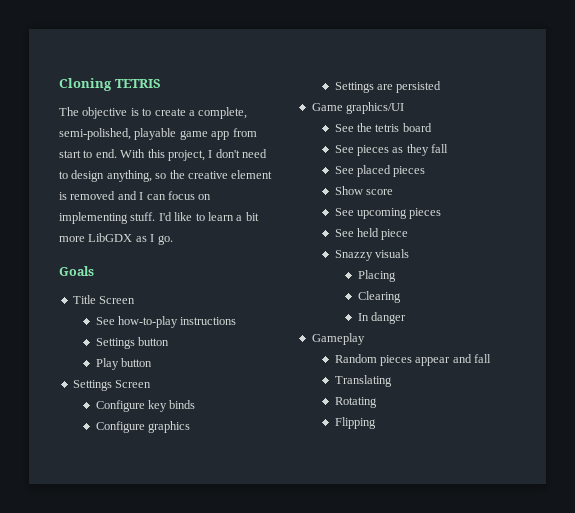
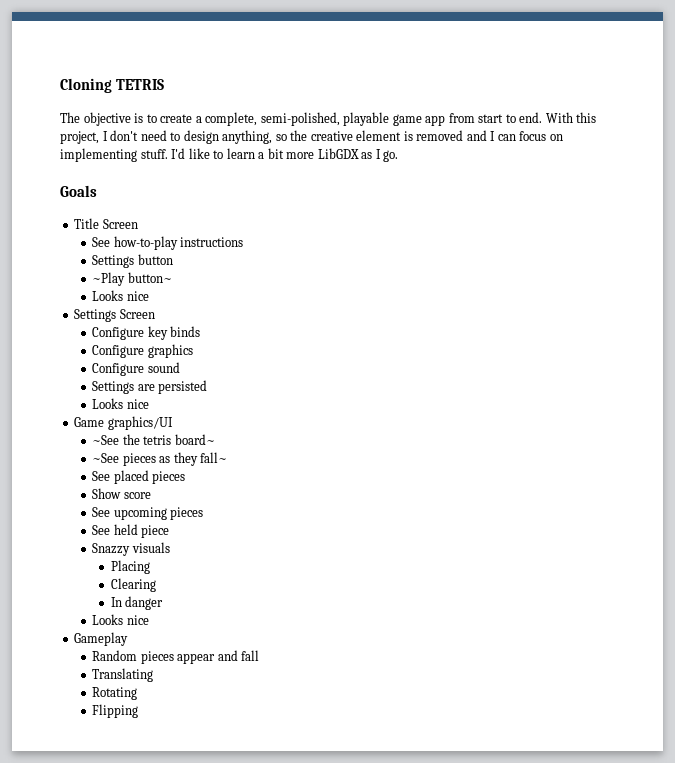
- Play button
+ ~Play button~
+ Looks nice
+ Configure sound
  Settings are persisted
+ Looks nice
- See the tetris board
- See pieces as they fall
+ ~See the tetris board~
+ ~See pieces as they fall~
  In danger
+ Looks nice

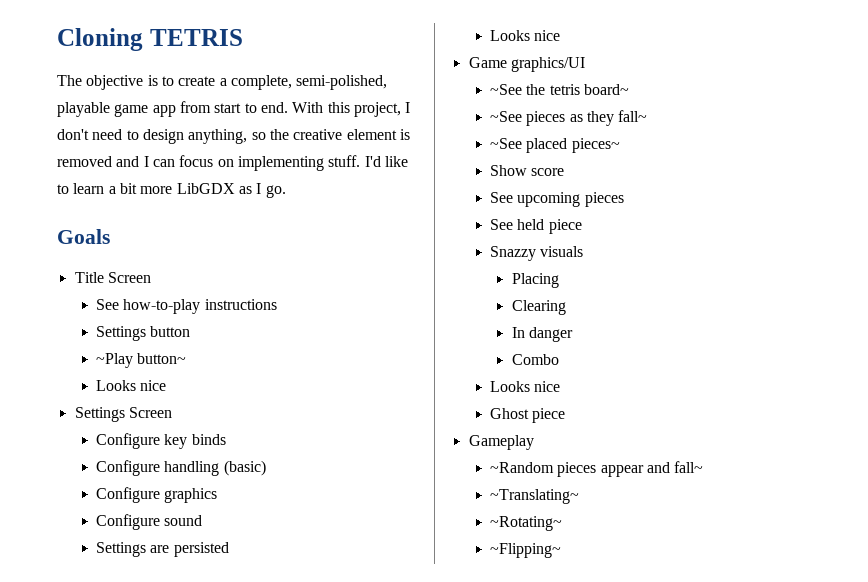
+ Configure handling (basic)
- See placed pieces
+ ~See placed pieces~
  In danger
+ Combo
  Looks nice
+ Ghost piece
- Random pieces appear and fall
- Translating
- Rotating
- Flipping
+ ~Random pieces appear and fall~
+ ~Translating~
+ ~Rotating~
+ ~Flipping~

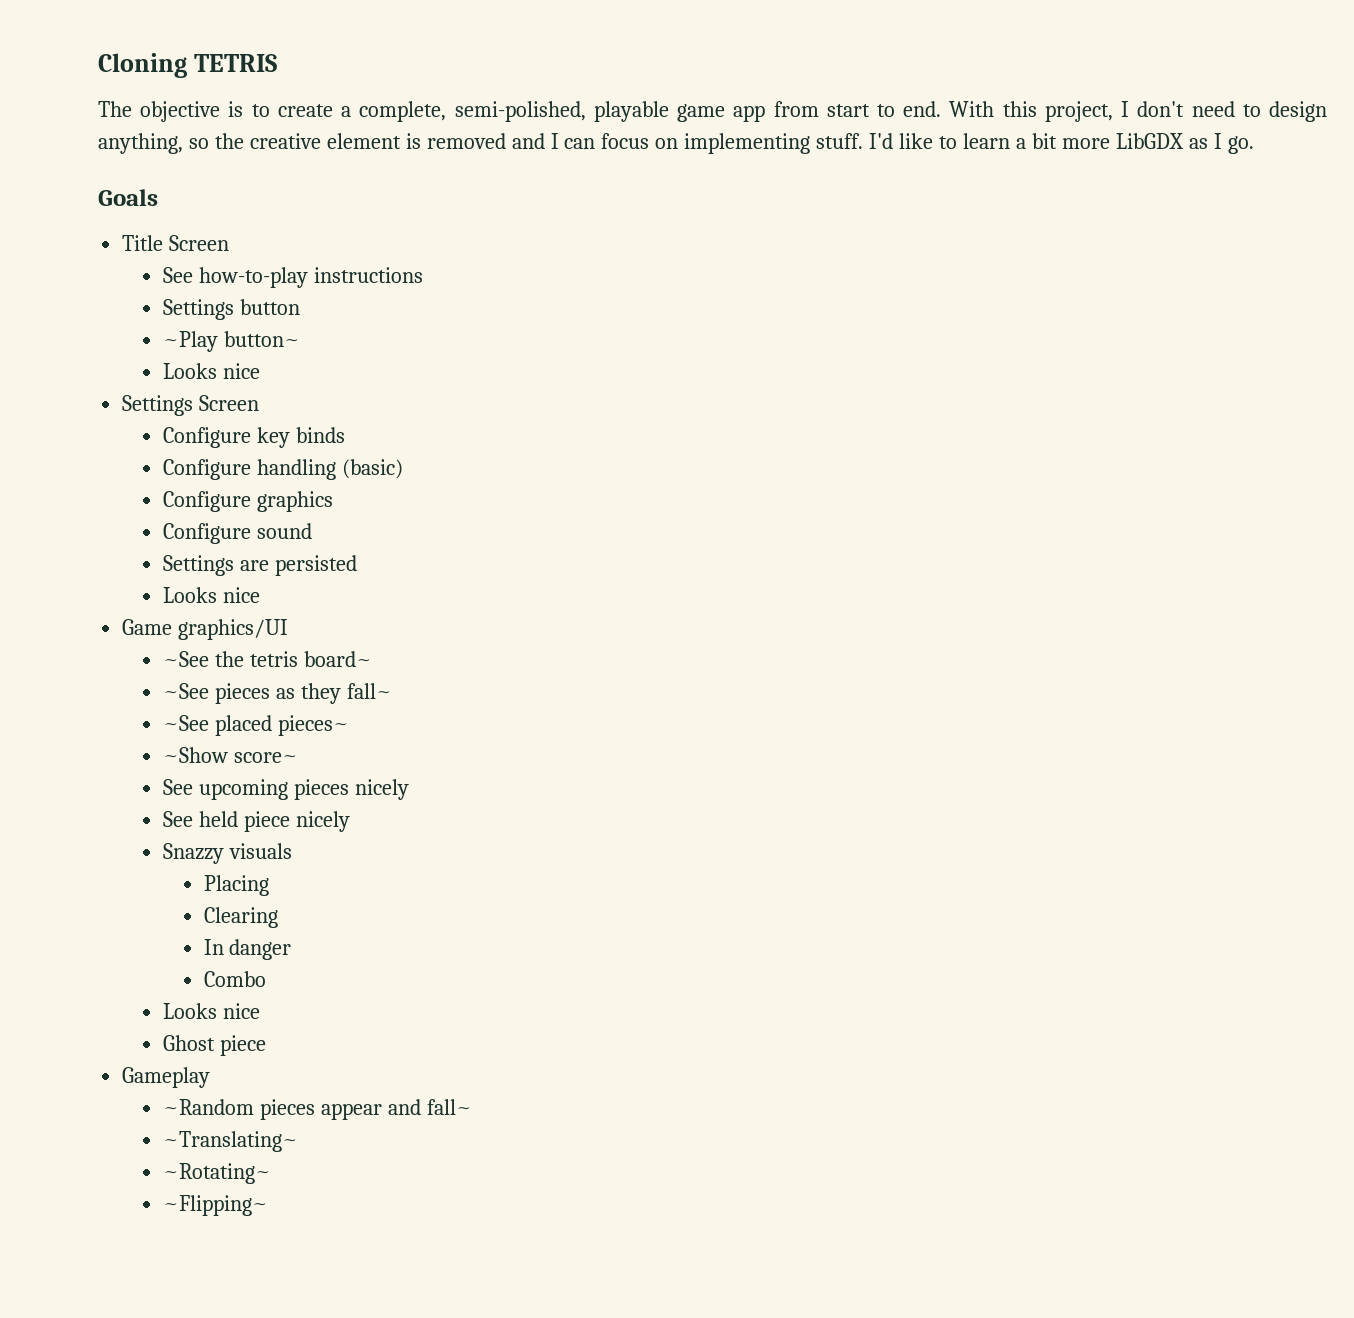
- Show score
+ ~Show score~
- See upcoming pieces
+ See upcoming pieces nicely
- See held piece
+ See held piece nicely

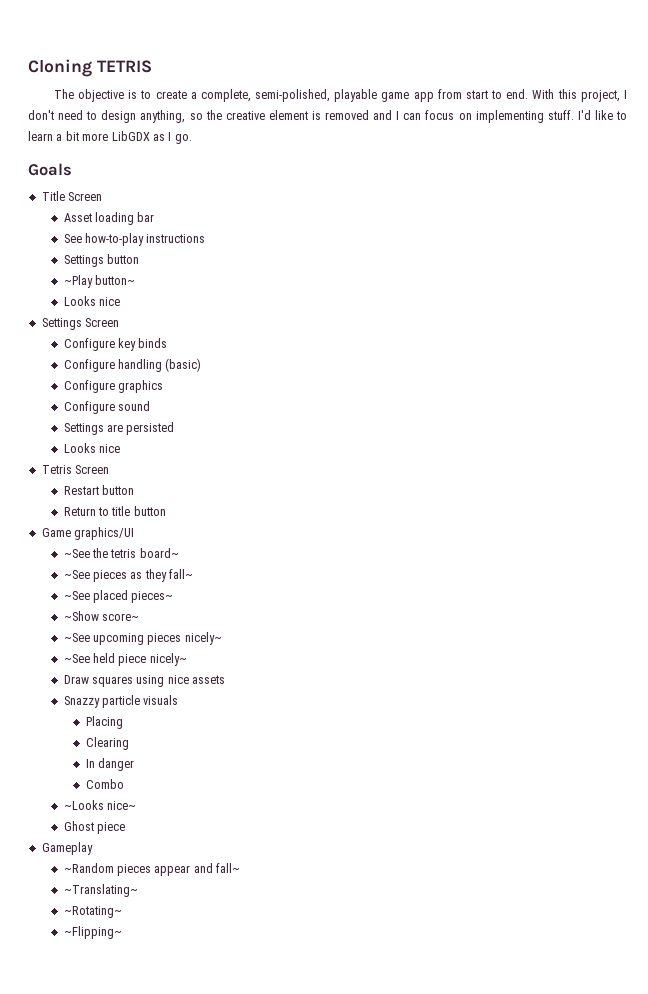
+ Asset loading bar
+ Tetris Screen
+ Restart button
+ Return to title button
- See upcoming pieces nicely
- See held piece nicely
+ ~See upcoming pieces nicely~
+ ~See held piece nicely~
+ Draw squares using nice assets
- Snazzy visuals
+ Snazzy particle visuals
  Combo
- Looks nice
+ ~Looks nice~

